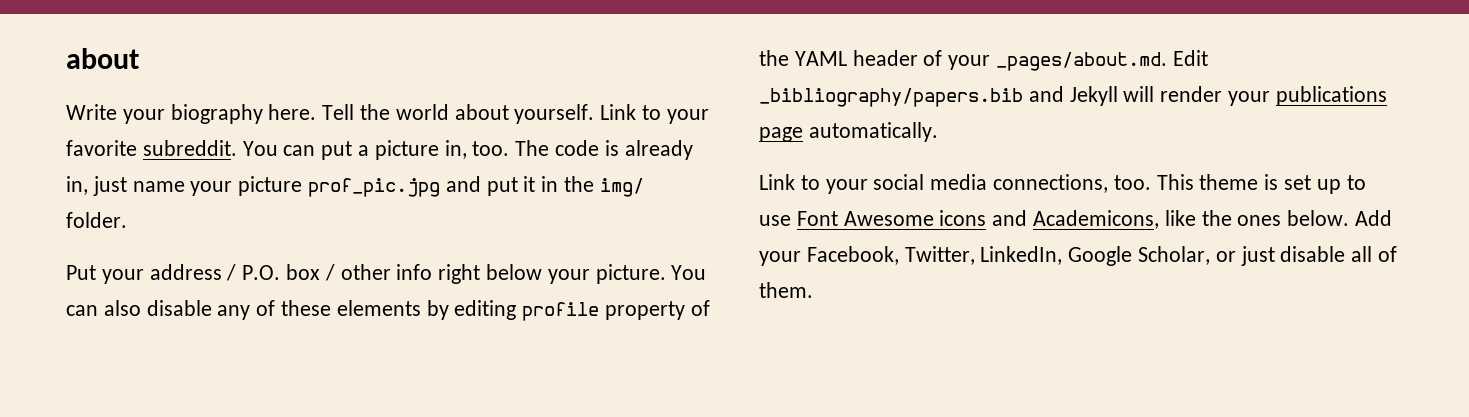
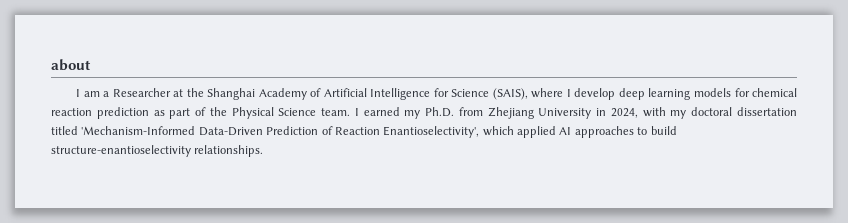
- Write your biography here. Tell the world about yourself. Link to your favorite subreddit. You can put a picture in, too. The code is already in, just name your picture prof_pic.jpg and put it in the img/ folder.
- Put your address / P.O. box / other info right below your picture. You can also disable any of these elements by editing profile property of the YAML header of your _pages/about.md. Edit _bibliography/papers.bib and Jekyll will render your publications page automatically.
- Link to your social media connections, too. This theme is set up to use Font Awesome icons and Academicons, like the ones below. Add your Facebook, Twitter, LinkedIn, Google Scholar, or just disable all of them.
+ I am a Researcher at the Shanghai Academy of Artificial Intelligence for Science (SAIS), where I develop deep learning models for chemical reaction prediction as part of the Physical Science team. I earned my Ph.D. from Zhejiang University in 2024, with my doctoral dissertation titled 'Mechanism-Informed Data-Driven Prediction of Reaction Enantioselectivity', which applied AI approaches to build structure-enantioselectivity relationships.

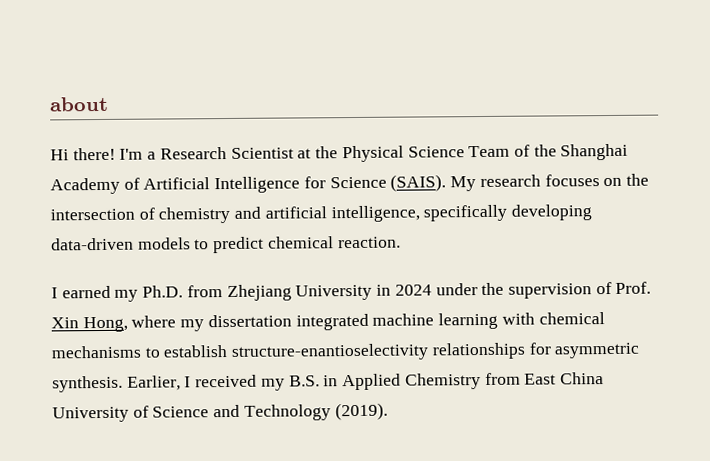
- I am a Researcher at the Shanghai Academy of Artificial Intelligence for Science (SAIS), where I develop deep learning models for chemical reaction prediction as part of the Physical Science team. I earned my Ph.D. from Zhejiang University in 2024, with my doctoral dissertation titled 'Mechanism-Informed Data-Driven Prediction of Reaction Enantioselectivity', which applied AI approaches to build structure-enantioselectivity relationships.
+ Hi there! I'm a Research Scientist at the Physical Science Team of the Shanghai Academy of Artificial Intelligence for Science (SAIS). My research focuses on the intersection of chemistry and artificial intelligence, specifically developing data-driven models to predict chemical reaction.
+ I earned my Ph.D. from Zhejiang University in 2024 under the supervision of Prof. Xin Hong, where my dissertation integrated machine learning with chemical mechanisms to establish structure-enantioselectivity relationships for asymmetric synthesis. Earlier, I received my B.S. in Applied Chemistry from East China University of Science and Technology (2019).

